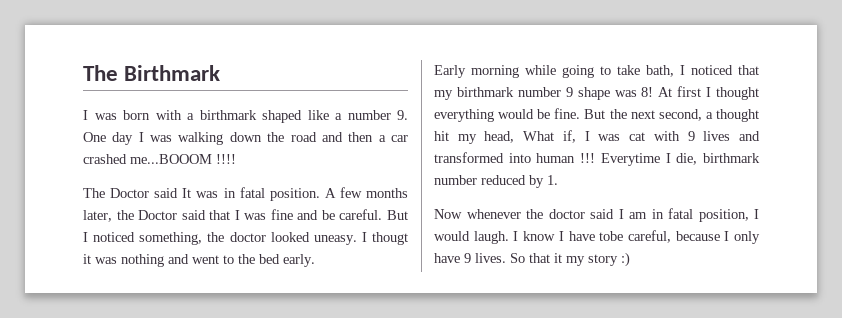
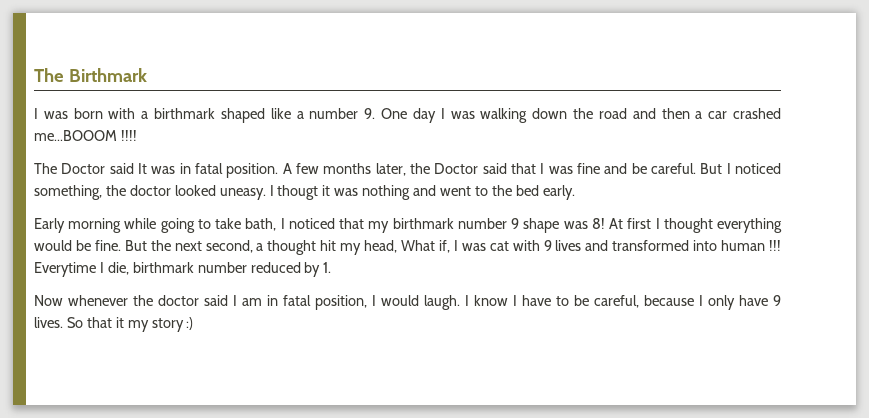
- I know I have tobe careful, because I only have 9 lives.
+ I know I have to be careful, because I only have 9 lives.

